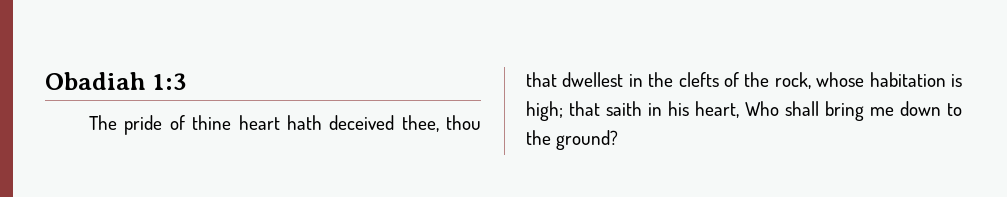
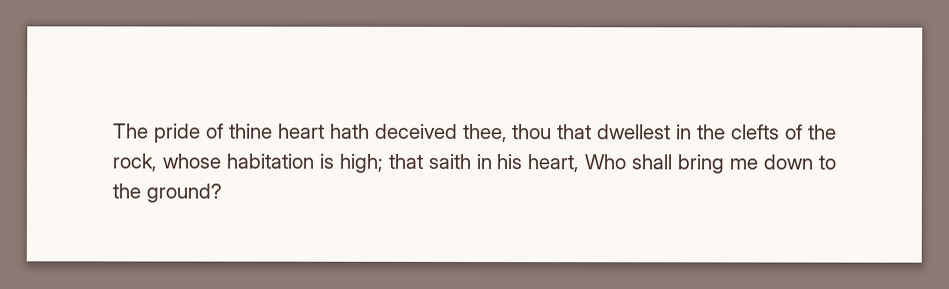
- Obadiah 1:3

